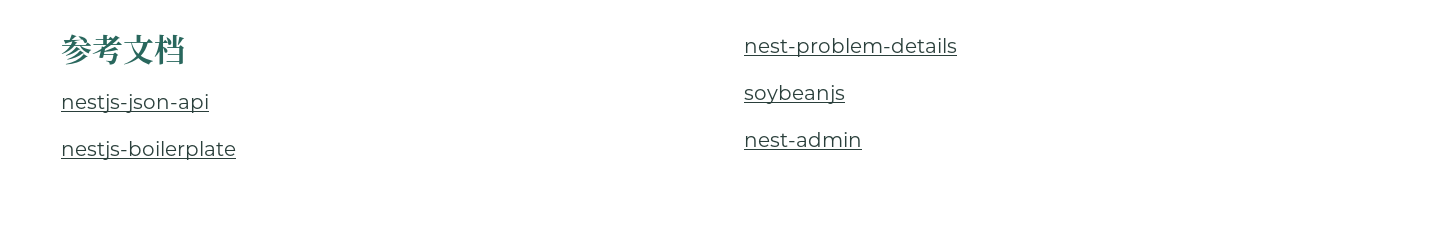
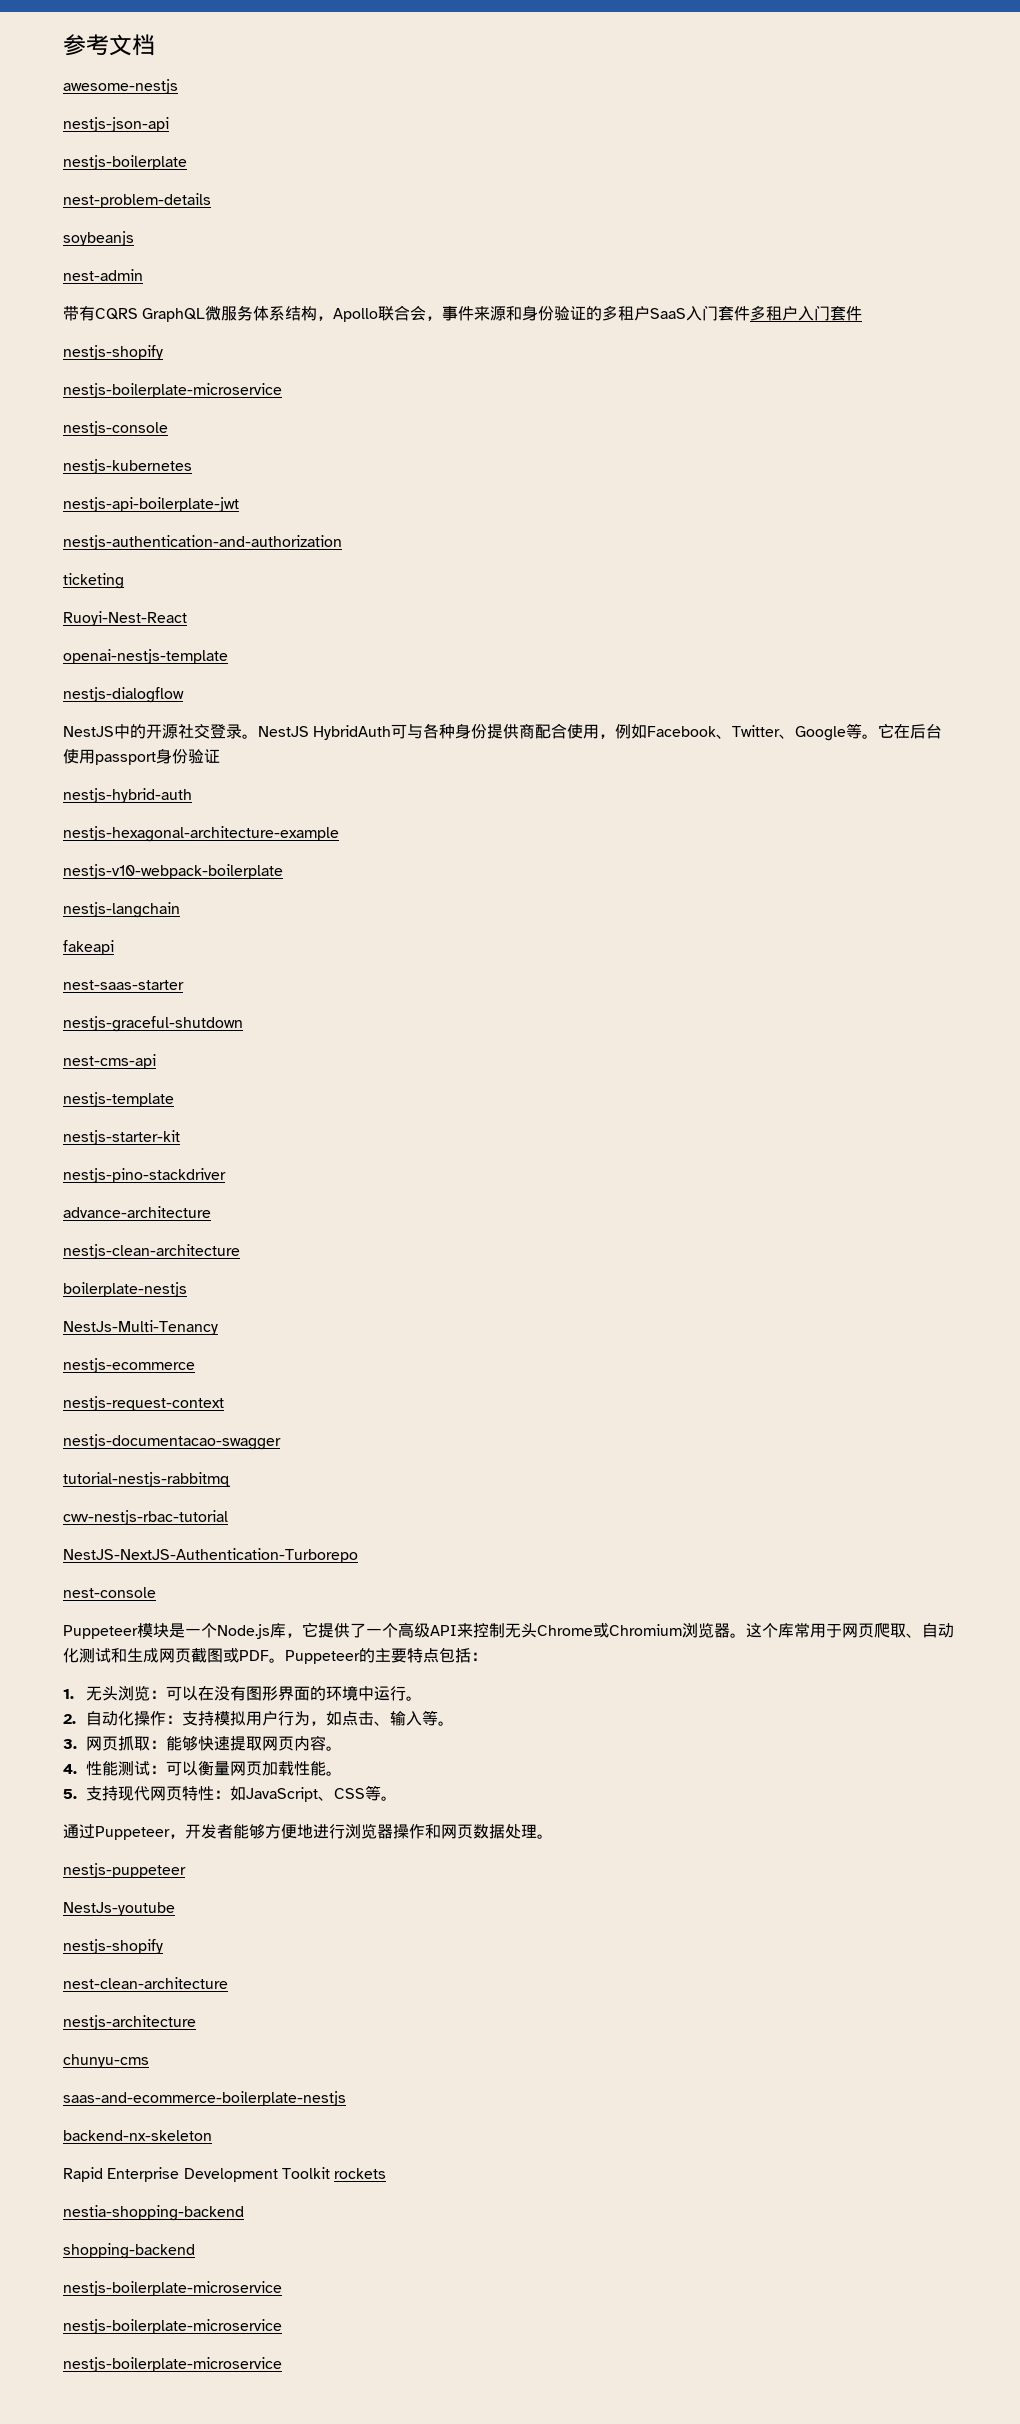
+ awesome-nestjs
+ 带有CQRS GraphQL微服务体系结构，Apollo联合会，事件来源和身份验证的多租户SaaS入门套件多租户入门套件
+ nestjs-shopify
+ nestjs-boilerplate-microservice
+ nestjs-console
+ nestjs-kubernetes
+ nestjs-api-boilerplate-jwt
+ nestjs-authentication-and-authorization
+ ticketing
+ Ruoyi-Nest-React
+ openai-nestjs-template
+ nestjs-dialogflow
+ NestJS中的开源社交登录。NestJS HybridAuth可与各种身份提供商配合使用，例如Facebook、Twitter、Google等。它在后台使用passport身份验证
+ nestjs-hybrid-auth
+ nestjs-hexagonal-architecture-example
+ nestjs-v10-webpack-boilerplate
+ nestjs-langchain
+ fakeapi
+ nest-saas-starter
+ nestjs-graceful-shutdown
+ nest-cms-api
+ nestjs-template
+ nestjs-starter-kit
+ nestjs-pino-stackdriver
+ advance-architecture
+ nestjs-clean-architecture
+ boilerplate-nestjs
+ NestJs-Multi-Tenancy
+ nestjs-ecommerce
+ nestjs-request-context
+ nestjs-documentacao-swagger
+ tutorial-nestjs-rabbitmq
+ cwv-nestjs-rbac-tutorial
+ NestJS-NextJS-Authentication-Turborepo
+ nest-console
+ Puppeteer模块是一个Node.js库，它提供了一个高级API来控制无头Chrome或Chromium浏览器。这个库常用于网页爬取、自动化测试和生成网页截图或PDF。Puppeteer的主要特点包括：
+ 1.无头浏览：可以在没有图形界面的环境中运行。
+ 2.自动化操作：支持模拟用户行为，如点击、输入等。
+ 3.网页抓取：能够快速提取网页内容。
+ 4.性能测试：可以衡量网页加载性能。
+ 5.支持现代网页特性：如JavaScript、CSS等。
+ 通过Puppeteer，开发者能够方便地进行浏览器操作和网页数据处理。
+ nestjs-puppeteer
+ NestJs-youtube
+ nestjs-shopify
+ nest-clean-architecture
+ nestjs-architecture
+ chunyu-cms
+ saas-and-ecommerce-boilerplate-nestjs
+ backend-nx-skeleton
+ Rapid Enterprise Development Toolkit rockets
+ nestia-shopping-backend
+ shopping-backend
+ nestjs-boilerplate-microservice
+ nestjs-boilerplate-microservice
+ nestjs-boilerplate-microservice

